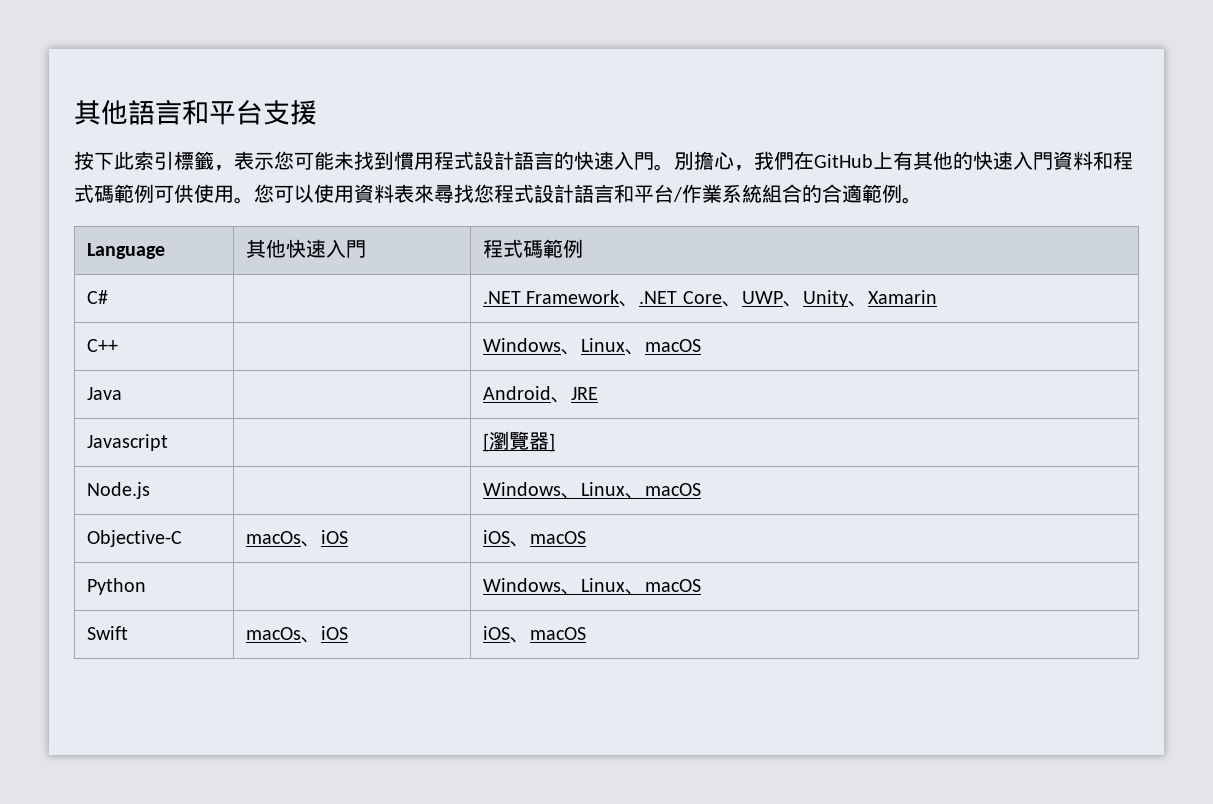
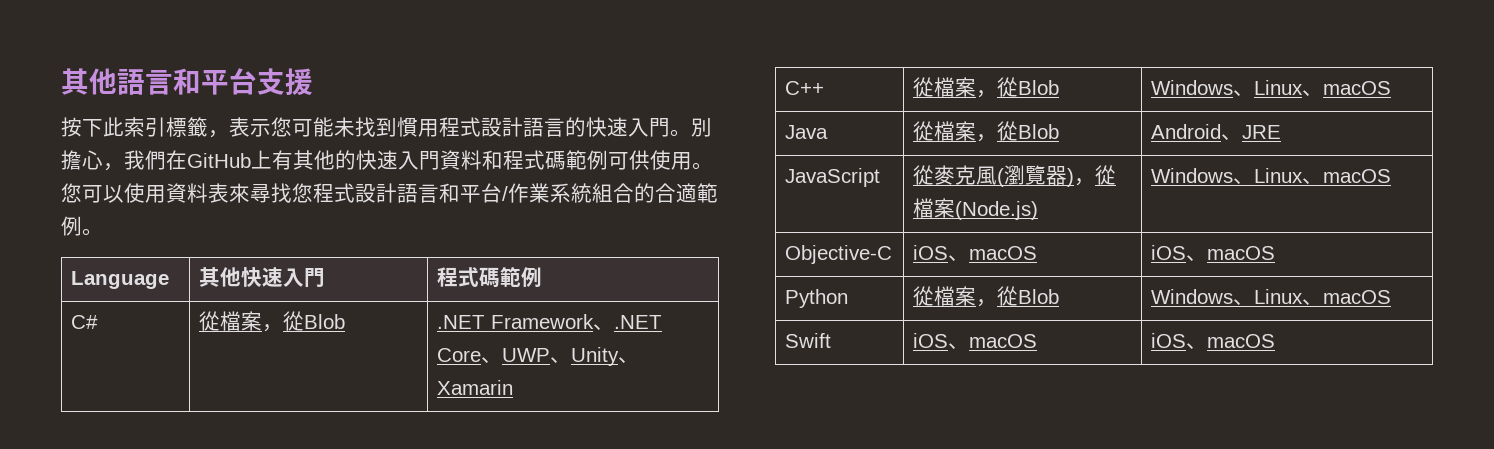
- C# | | .NET Framework、.NET Core、UWP、Unity、Xamarin
+ C# | 從檔案，從Blob | .NET Framework、.NET Core、UWP、Unity、Xamarin
- C++ | | Windows、Linux、macOS
+ C++ | 從檔案，從Blob | Windows、Linux、macOS
- Java | | Android、JRE
+ Java | 從檔案，從Blob | Android、JRE
- Javascript | | [瀏覽器]
- Node.js | | Windows、Linux、macOS
+ JavaScript | 從麥克風(瀏覽器)，從檔案(Node.js) | Windows、Linux、macOS
- Objective-C | macOs、iOS | iOS、macOS
+ Objective-C | iOS、macOS | iOS、macOS
- Python | | Windows、Linux、macOS
+ Python | 從檔案，從Blob | Windows、Linux、macOS
- Swift | macOs、iOS | iOS、macOS
+ Swift | iOS、macOS | iOS、macOS

